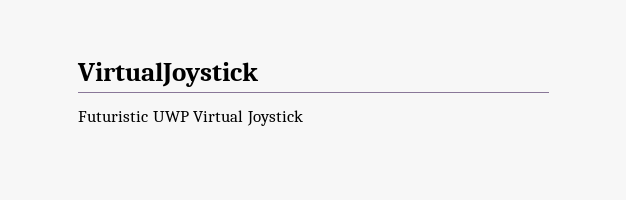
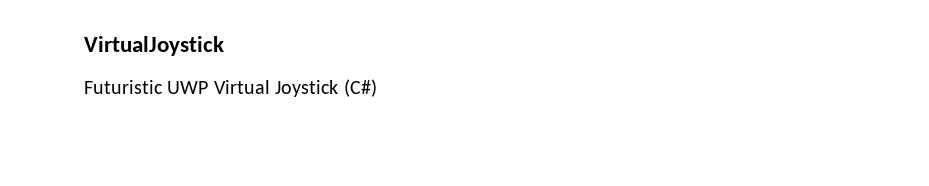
- Futuristic UWP Virtual Joystick
+ Futuristic UWP Virtual Joystick (C#)

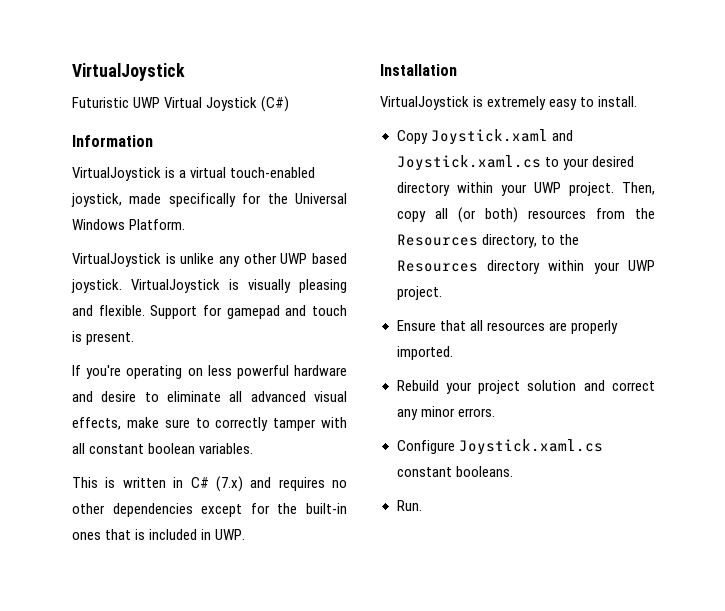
+ Information
+ VirtualJoystick is a virtual touch-enabled joystick, made specifically for the Universal Windows Platform.
+ VirtualJoystick is unlike any other UWP based joystick. VirtualJoystick is visually pleasing and flexible. Support for gamepad and touch is present.
+ If you're operating on less powerful hardware and desire to eliminate all advanced visual effects, make sure to correctly tamper with all constant boolean variables.
+ This is written in C# (7.x) and requires no other dependencies except for the built-in ones that is included in UWP.
+ Installation
+ VirtualJoystick is extremely easy to install.
+ Copy Joystick.xaml and Joystick.xaml.cs to your desired directory within your UWP project. Then, copy all (or both) resources from the Resources directory, to the Resources directory within your UWP project.
+ Ensure that all resources are properly imported.
+ Rebuild your project solution and correct any minor errors.
+ Configure Joystick.xaml.cs constant booleans.
+ Run.

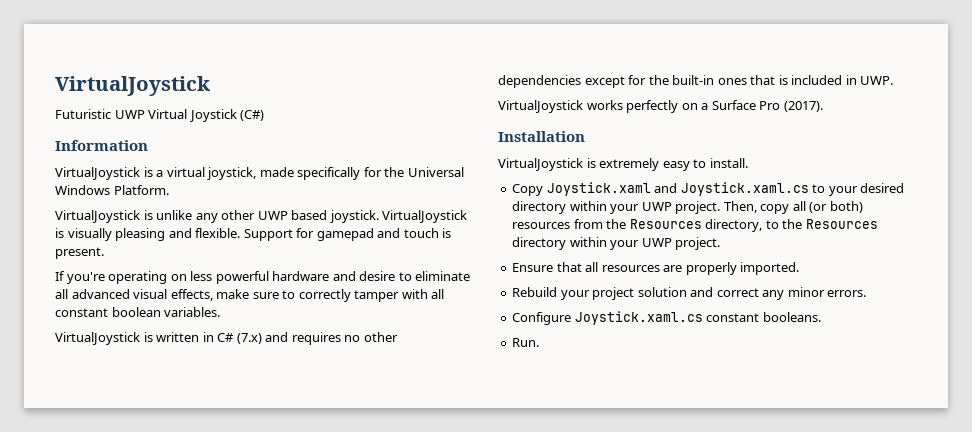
- VirtualJoystick is a virtual touch-enabled joystick, made specifically for the Universal Windows Platform.
+ VirtualJoystick is a virtual joystick, made specifically for the Universal Windows Platform.
- This is written in C# (7.x) and requires no other dependencies except for the built-in ones that is included in UWP.
+ VirtualJoystick is written in C# (7.x) and requires no other dependencies except for the built-in ones that is included in UWP.
+ VirtualJoystick works perfectly on a Surface Pro (2017).

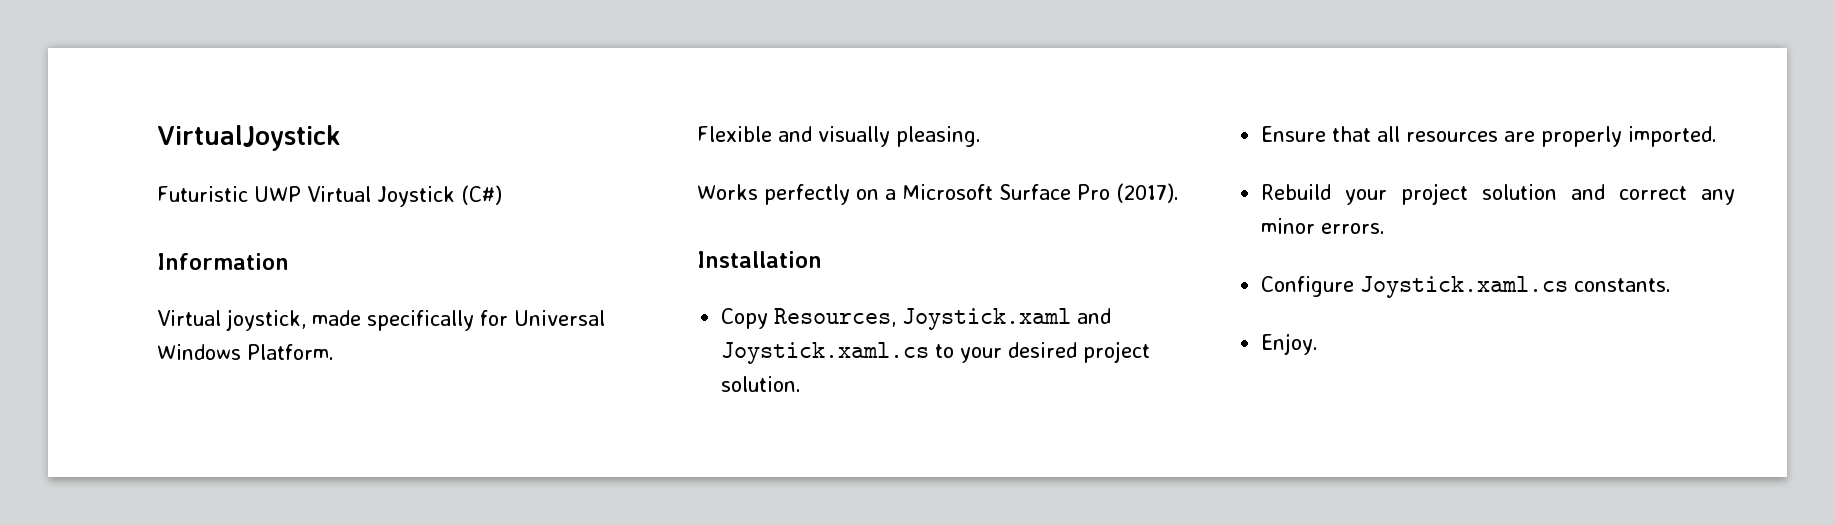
- VirtualJoystick is a virtual joystick, made specifically for the Universal Windows Platform.
+ Virtual joystick, made specifically for Universal Windows Platform.
- VirtualJoystick is unlike any other UWP based joystick. VirtualJoystick is visually pleasing and flexible. Support for gamepad and touch is present.
- If you're operating on less powerful hardware and desire to eliminate all advanced visual effects, make sure to correctly tamper with all constant boolean variables.
- VirtualJoystick is written in C# (7.x) and requires no other dependencies except for the built-in ones that is included in UWP.
- VirtualJoystick works perfectly on a Surface Pro (2017).
+ Flexible and visually pleasing.
+ Works perfectly on a Microsoft Surface Pro (2017).
- VirtualJoystick is extremely easy to install.
- Copy Joystick.xaml and Joystick.xaml.cs to your desired directory within your UWP project. Then, copy all (or both) resources from the Resources directory, to the Resources directory within your UWP project.
+ Copy Resources, Joystick.xaml and Joystick.xaml.cs to your desired project solution.
- Configure Joystick.xaml.cs constant booleans.
- Run.
+ Configure Joystick.xaml.cs constants.
+ Enjoy.

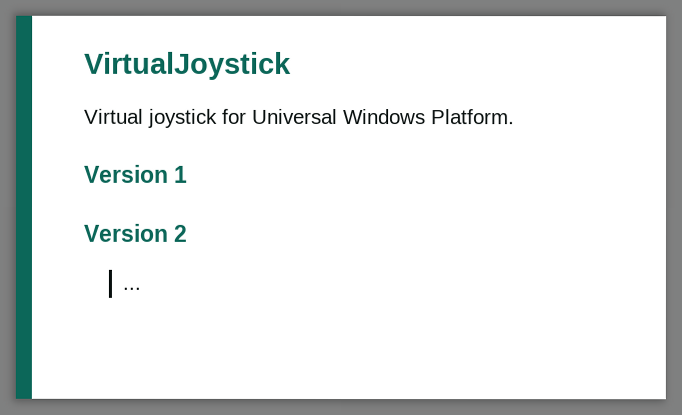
- Futuristic UWP Virtual Joystick (C#)
- Information
- Virtual joystick, made specifically for Universal Windows Platform.
- Flexible and visually pleasing.
- Works perfectly on a Microsoft Surface Pro (2017).
- Installation
- Copy Resources, Joystick.xaml and Joystick.xaml.cs to your desired project solution.
- Ensure that all resources are properly imported.
- Rebuild your project solution and correct any minor errors.
- Configure Joystick.xaml.cs constants.
- Enjoy.
+ Virtual joystick for Universal Windows Platform.
+ Version 1
+ Version 2
+ ...

